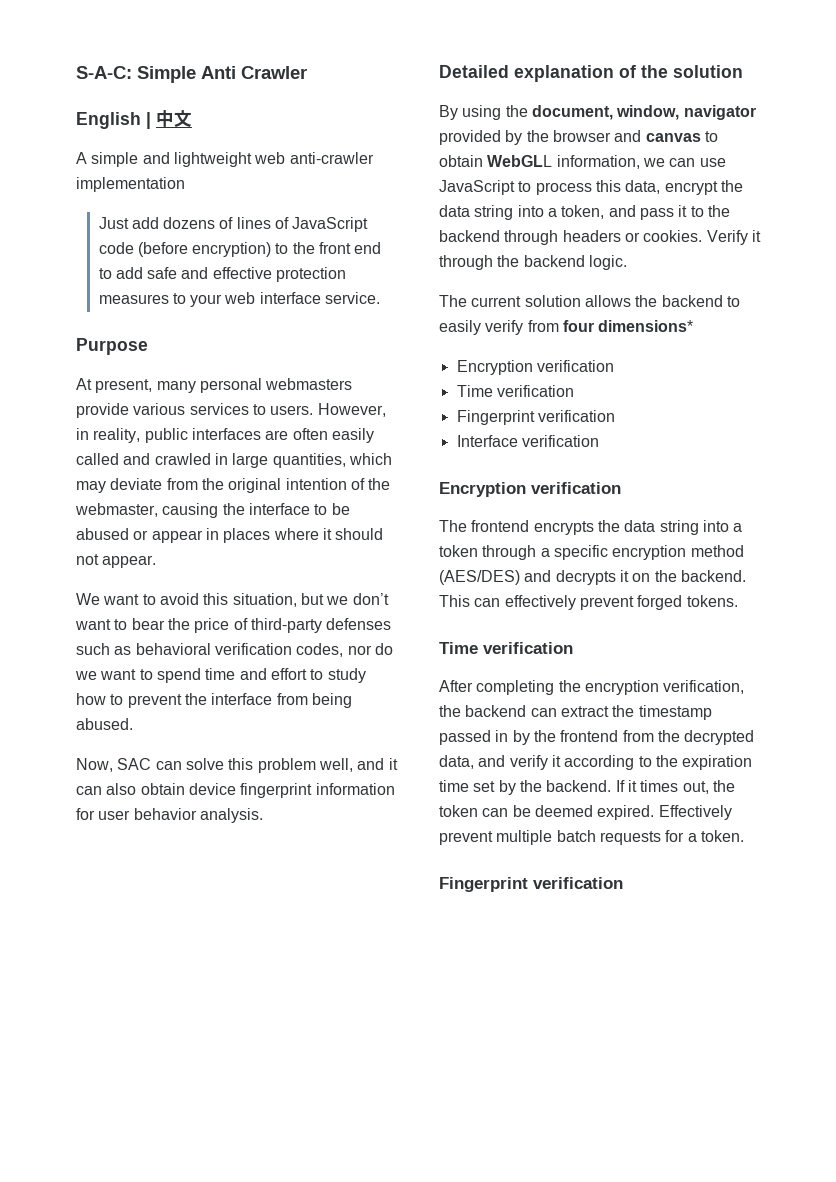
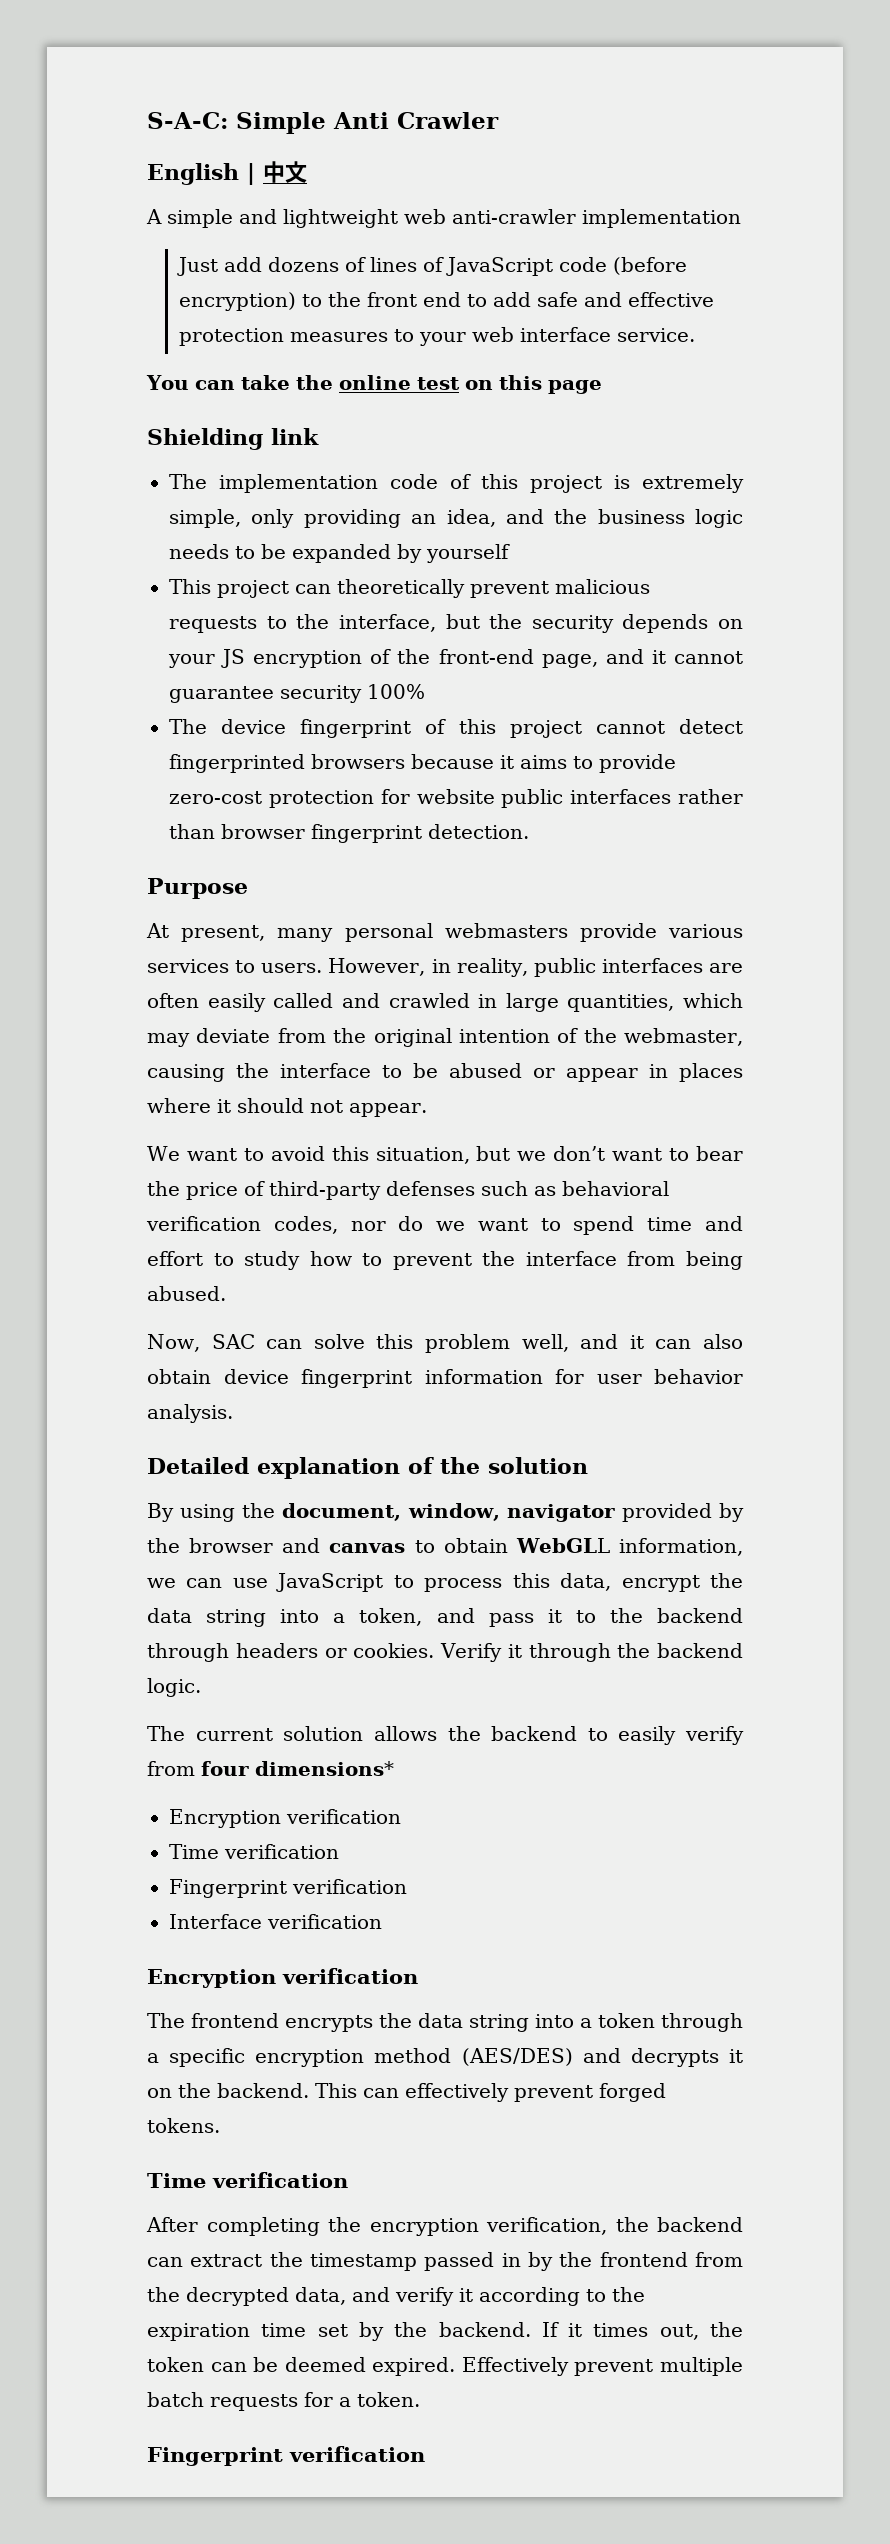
+ You can take the online test on this page
+ Shielding link
+ The implementation code of this project is extremely simple, only providing an idea, and the business logic needs to be expanded by yourself
+ This project can theoretically prevent malicious requests to the interface, but the security depends on your JS encryption of the front-end page, and it cannot guarantee security 100%
+ The device fingerprint of this project cannot detect fingerprinted browsers because it aims to provide zero-cost protection for website public interfaces rather than browser fingerprint detection.

